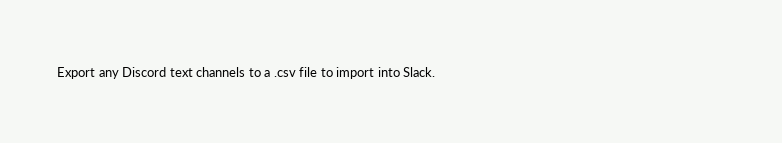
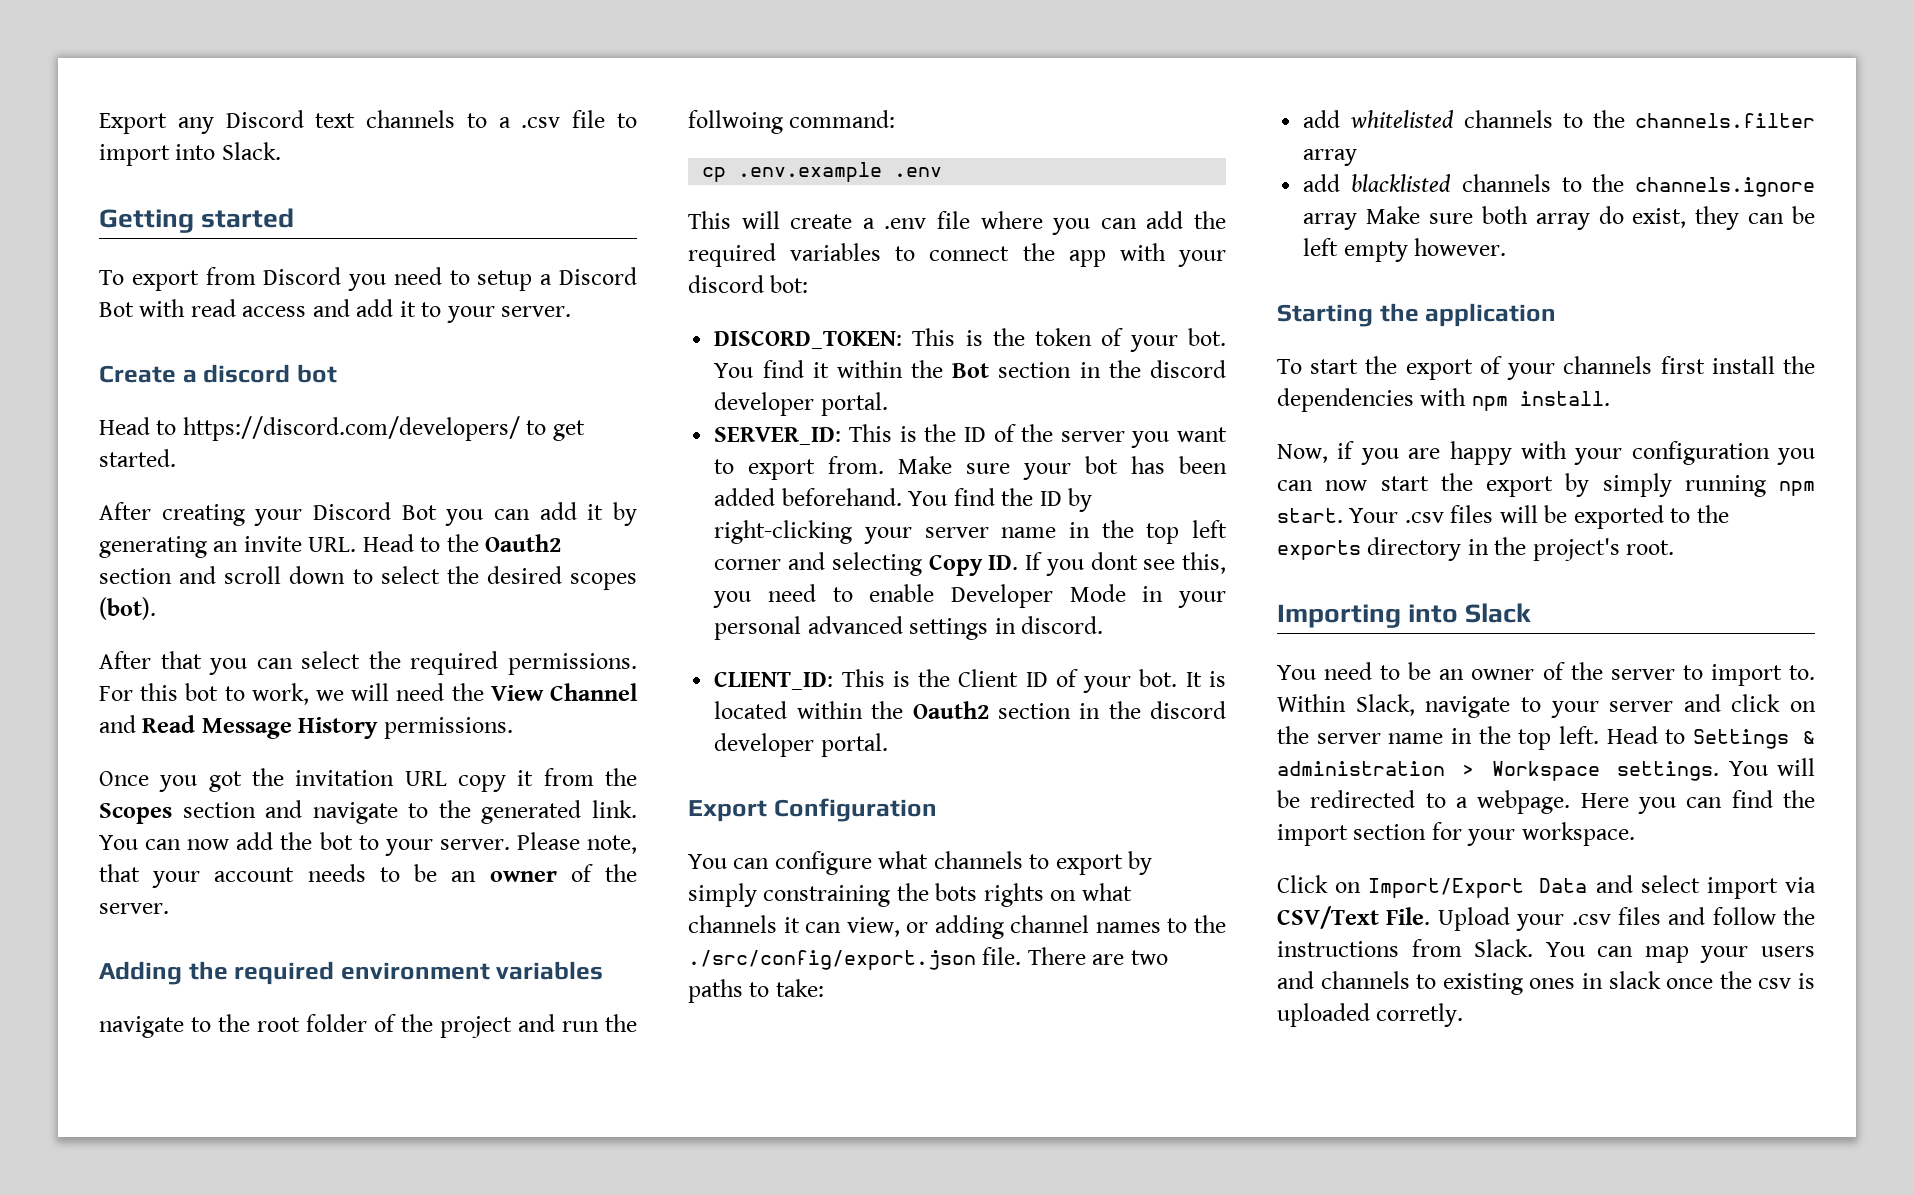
+ Getting started
+ To export from Discord you need to setup a Discord Bot with read access and add it to your server.
+ Create a discord bot
+ Head to https://discord.com/developers/ to get started.
+ After creating your Discord Bot you can add it by generating an invite URL. Head to the Oauth2 section and scroll down to select the desired scopes (bot).
+ After that you can select the required permissions. For this bot to work, we will need the View Channel and Read Message History permissions.
+ Once you got the invitation URL copy it from the Scopes section and navigate to the generated link. You can now add the bot to your server. Please note, that your account needs to be an owner of the server.
+ Adding the required environment variables
+ navigate to the root folder of the project and run the follwoing command:
+ cp .env.example .env
+ This will create a .env file where you can add the required variables to connect the app with your discord bot:
+ DISCORD_TOKEN: This is the token of your bot. You find it within the Bot section in the discord developer portal.
+ SERVER_ID: This is the ID of the server you want to export from. Make sure your bot has been added beforehand. You find the ID by right-clicking your server name in the top left corner and selecting Copy ID. If you dont see this, you need to enable Developer Mode in your personal advanced settings in discord.
+ CLIENT_ID: This is the Client ID of your bot. It is located within the Oauth2 section in the discord developer portal.
+ Export Configuration
+ You can configure what channels to export by simply constraining the bots rights on what channels it can view, or adding channel names to the ./src/config/export.json file. There are two paths to take:
+ add whitelisted channels to the channels.filter array
+ add blacklisted channels to the channels.ignore array Make sure both array do exist, they can be left empty however.
+ Starting the application
+ To start the export of your channels first install the dependencies with npm install.
+ Now, if you are happy with your configuration you can now start the export by simply running npm start. Your .csv files will be exported to the exports directory in the project's root.
+ Importing into Slack
+ You need to be an owner of the server to import to. Within Slack, navigate to your server and click on the server name in the top left. Head to Settings & administration > Workspace settings. You will be redirected to a webpage. Here you can find the import section for your workspace.
+ Click on Import/Export Data and select import via CSV/Text File. Upload your .csv files and follow the instructions from Slack. You can map your users and channels to existing ones in slack once the csv is uploaded corretly.

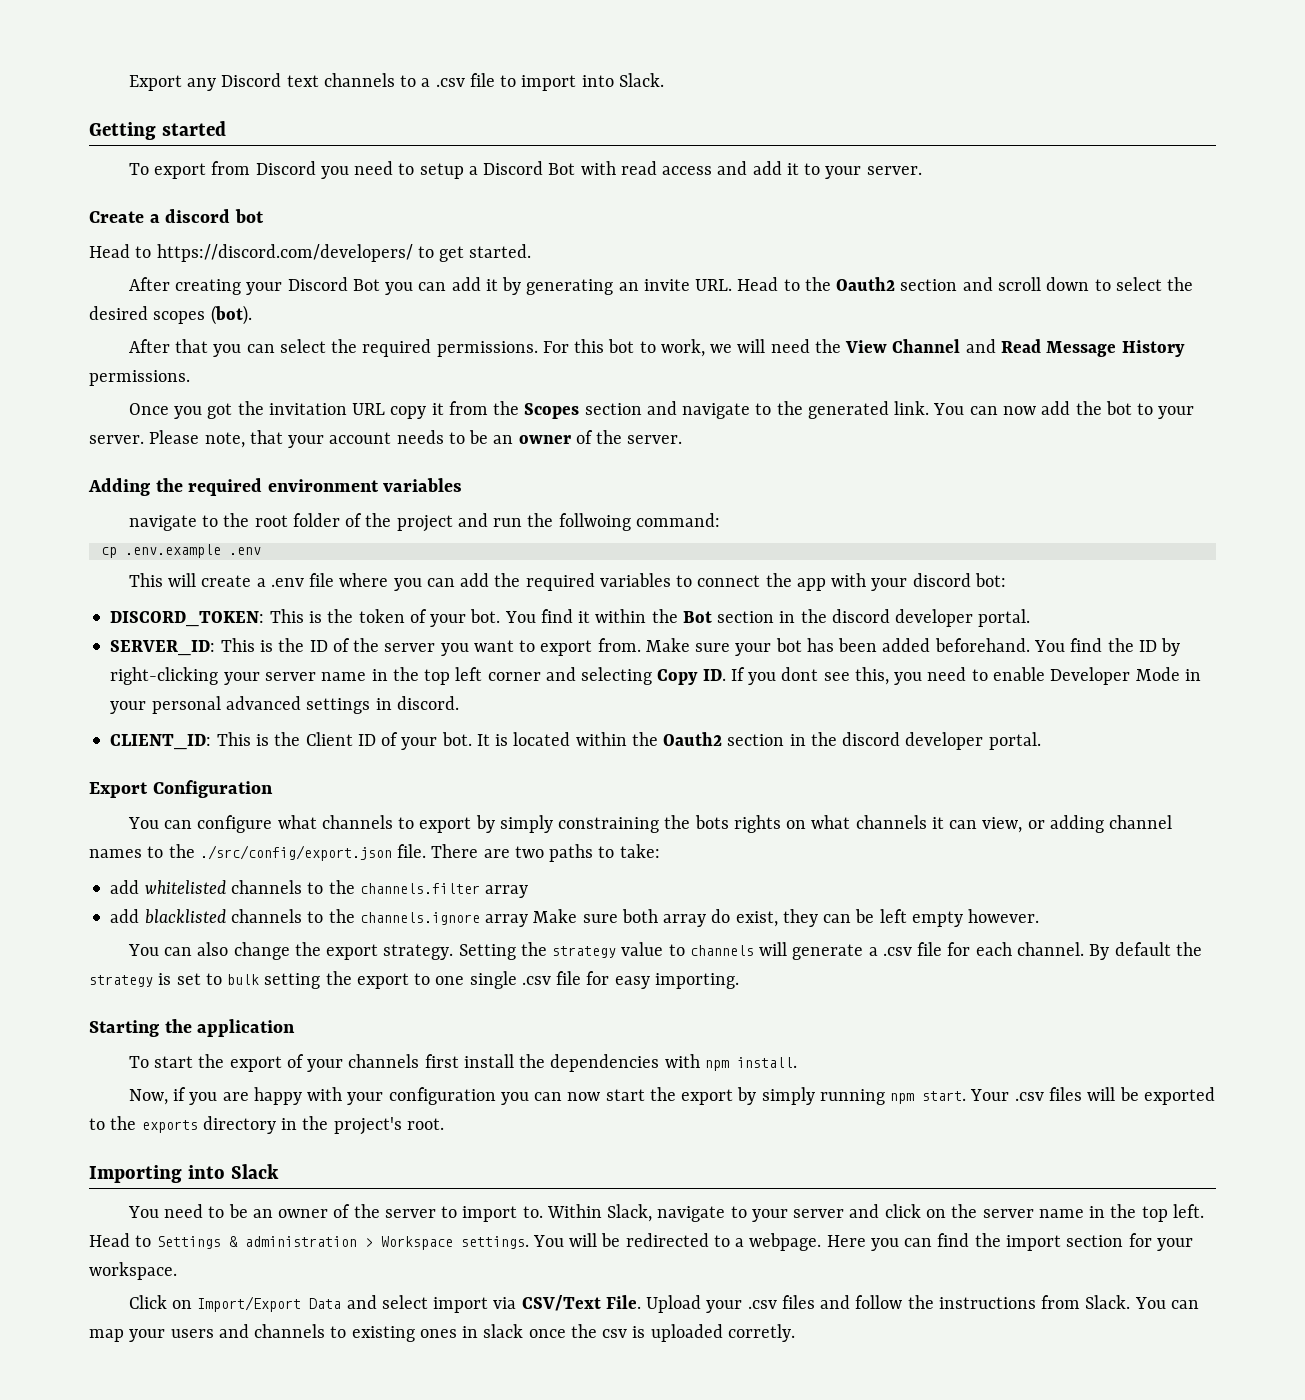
+ You can also change the export strategy. Setting the strategy value to channels will generate a .csv file for each channel. By default the strategy is set to bulk setting the export to one single .csv file for easy importing.

